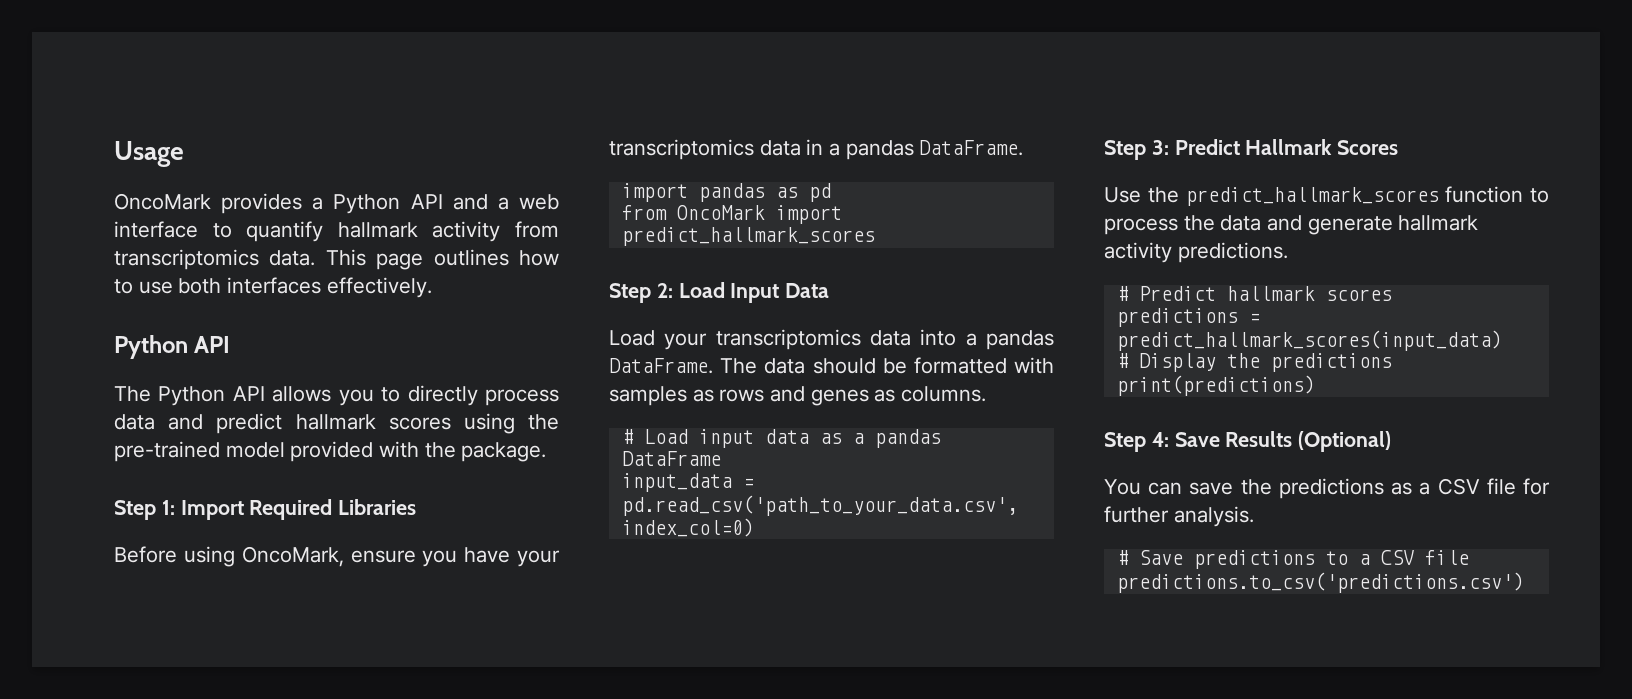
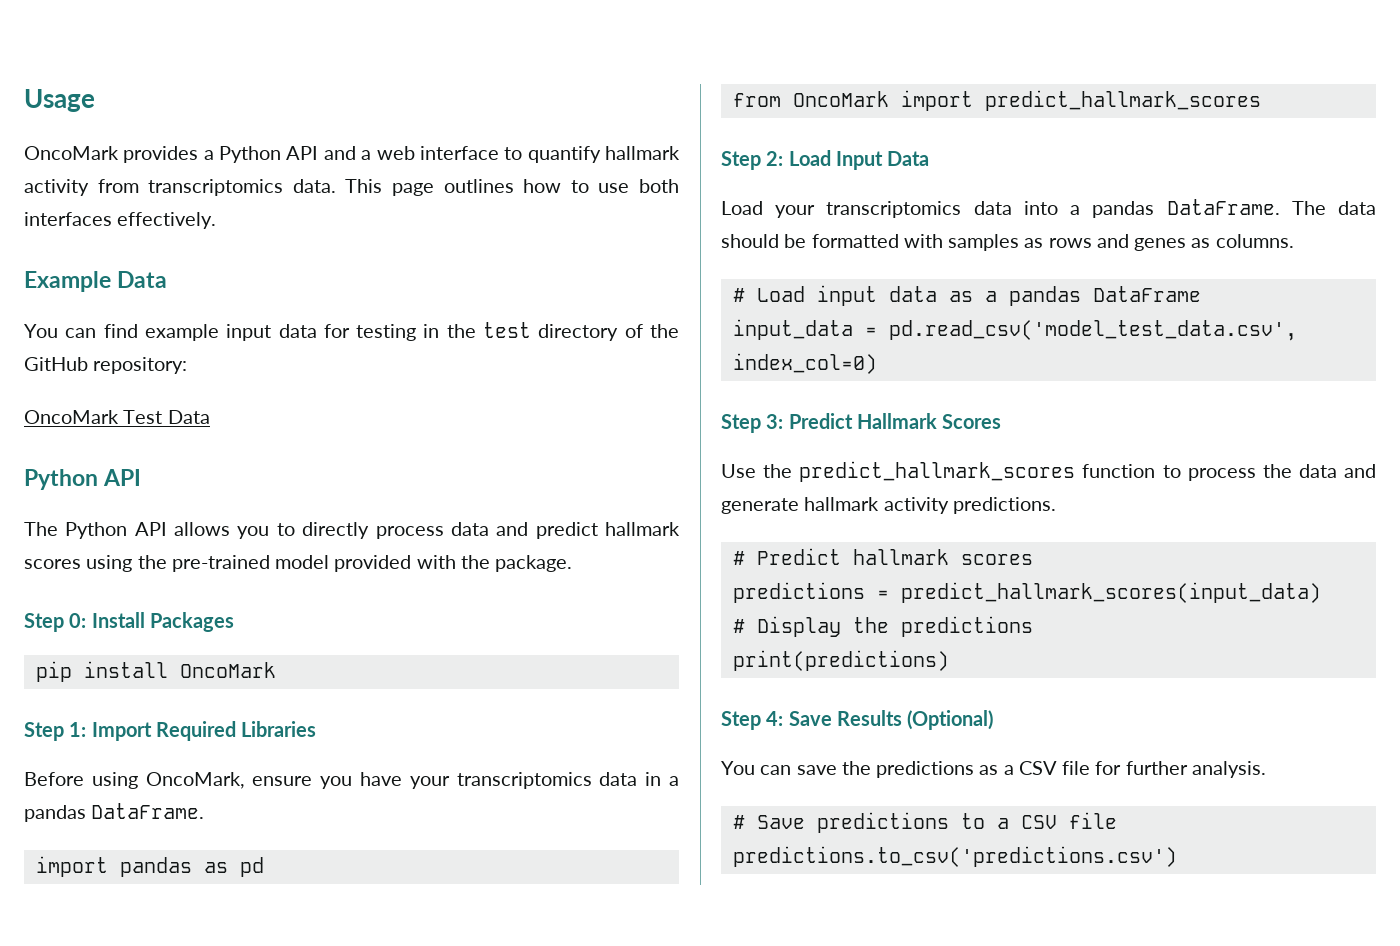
+ Example Data
+ You can find example input data for testing in the test directory of the GitHub repository:
+ OncoMark Test Data
+ Step 0: Install Packages
+ pip install OncoMark
- input_data = pd.read_csv('path_to_your_data.csv', index_col=0)
+ input_data = pd.read_csv('model_test_data.csv', index_col=0)

